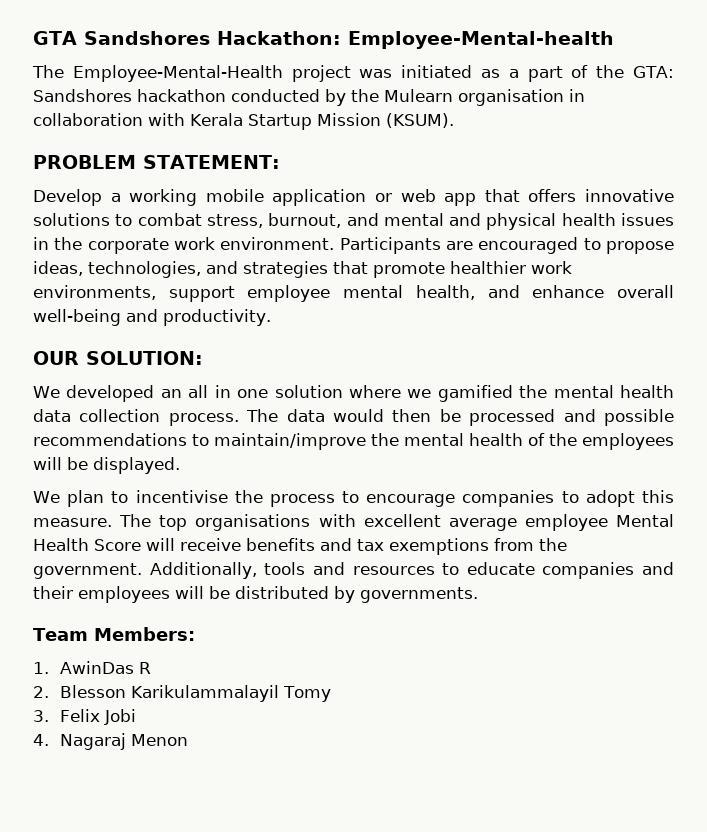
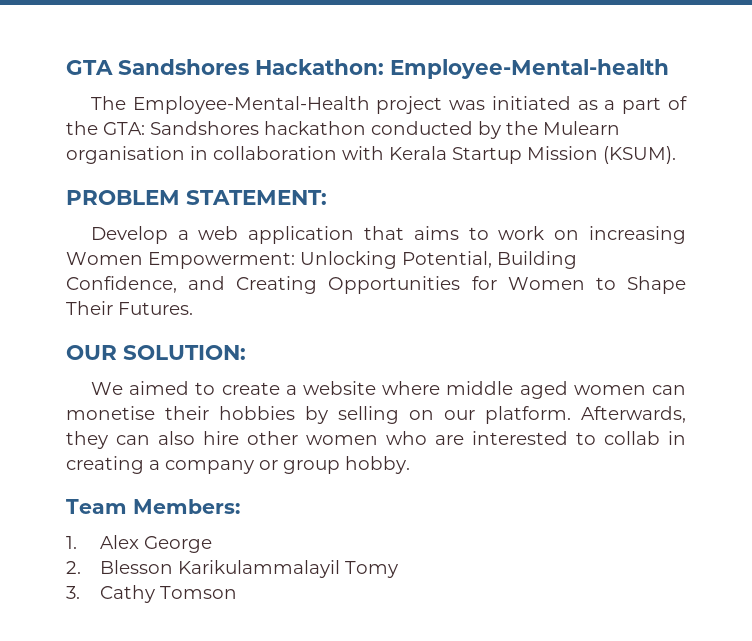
- Develop a working mobile application or web app that offers innovative solutions to combat stress, burnout, and mental and physical health issues in the corporate work environment. Participants are encouraged to propose ideas, technologies, and strategies that promote healthier work environments, support employee mental health, and enhance overall well-being and productivity.
+ Develop a web application that aims to work on increasing Women Empowerment: Unlocking Potential, Building Confidence, and Creating Opportunities for Women to Shape Their Futures.
  OUR SOLUTION:
- We developed an all in one solution where we gamified the mental health data collection process. The data would then be processed and possible recommendations to maintain/improve the mental health of the employees will be displayed.
- We plan to incentivise the process to encourage companies to adopt this measure. The top organisations with excellent average employee Mental Health Score will receive benefits and tax exemptions from the government. Additionally, tools and resources to educate companies and their employees will be distributed by governments.
+ We aimed to create a website where middle aged women can monetise their hobbies by selling on our platform. Afterwards, they can also hire other women who are interested to collab in creating a company or group hobby.
- 1. AwinDas R
+ 1. Alex George
- 3. Felix Jobi
- 4. Nagaraj Menon
+ 3. Cathy Tomson

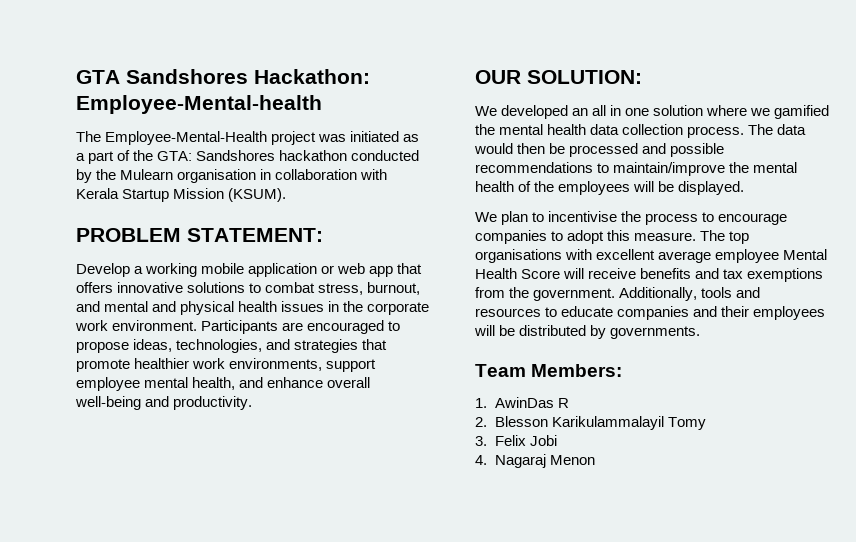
- Develop a web application that aims to work on increasing Women Empowerment: Unlocking Potential, Building Confidence, and Creating Opportunities for Women to Shape Their Futures.
+ Develop a working mobile application or web app that offers innovative solutions to combat stress, burnout, and mental and physical health issues in the corporate work environment. Participants are encouraged to propose ideas, technologies, and strategies that promote healthier work environments, support employee mental health, and enhance overall well-being and productivity.
  OUR SOLUTION:
- We aimed to create a website where middle aged women can monetise their hobbies by selling on our platform. Afterwards, they can also hire other women who are interested to collab in creating a company or group hobby.
+ We developed an all in one solution where we gamified the mental health data collection process. The data would then be processed and possible recommendations to maintain/improve the mental health of the employees will be displayed.
+ We plan to incentivise the process to encourage companies to adopt this measure. The top organisations with excellent average employee Mental Health Score will receive benefits and tax exemptions from the government. Additionally, tools and resources to educate companies and their employees will be distributed by governments.
- 1. Alex George
+ 1. AwinDas R
- 3. Cathy Tomson
+ 3. Felix Jobi
+ 4. Nagaraj Menon

